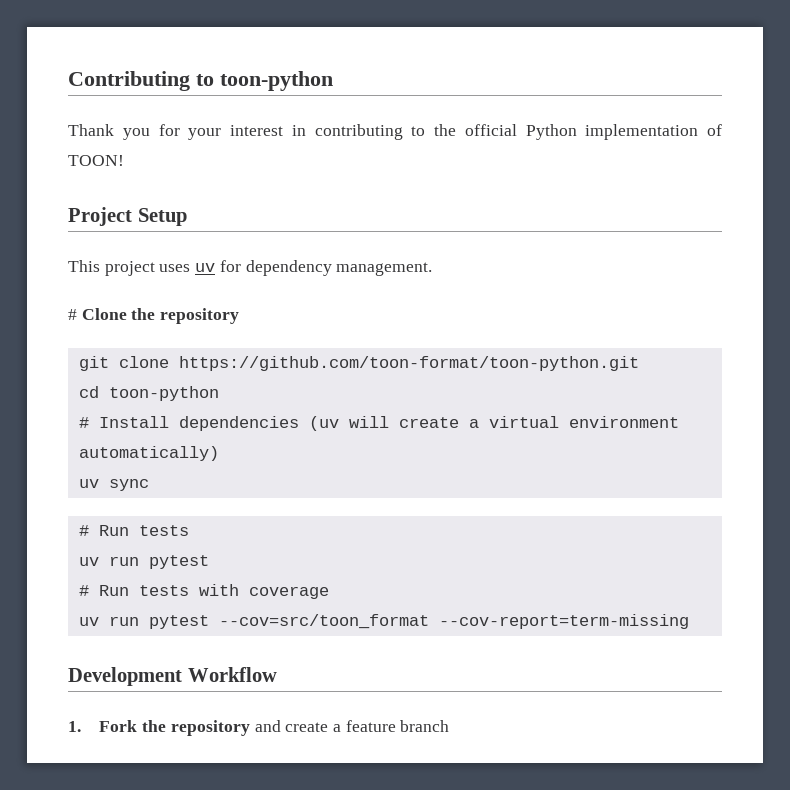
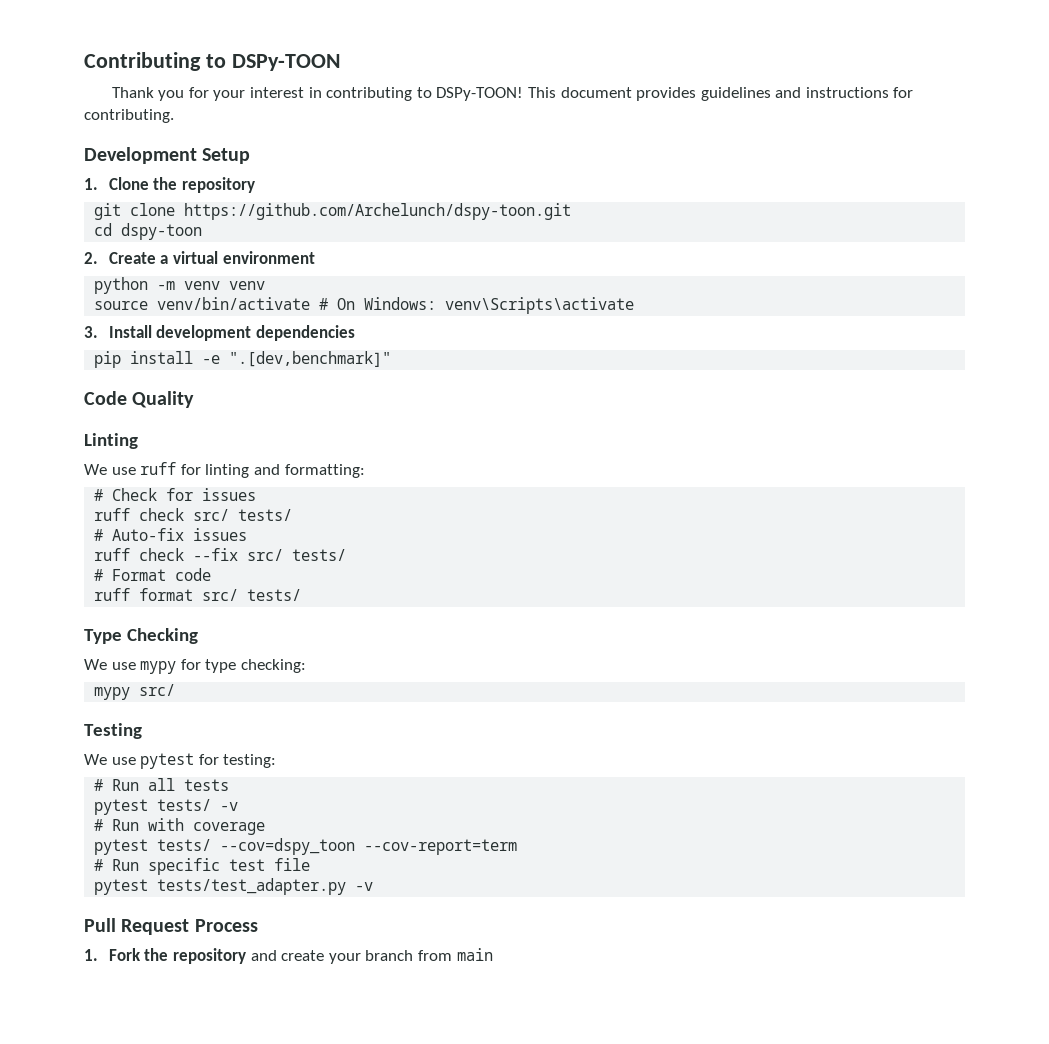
- Contributing to toon-python
+ Contributing to DSPy-TOON
- Thank you for your interest in contributing to the official Python implementation of TOON!
- Project Setup
- This project uses uv for dependency management.
- # Clone the repository
+ Thank you for your interest in contributing to DSPy-TOON! This document provides guidelines and instructions for contributing.
+ Development Setup
+ 1. Clone the repository
- git clone https://github.com/toon-format/toon-python.git
+ git clone https://github.com/Archelunch/dspy-toon.git
- cd toon-python
- # Install dependencies (uv will create a virtual environment automatically)
- uv sync
- # Run tests
- uv run pytest
- # Run tests with coverage
+ cd dspy-toon
+ 2. Create a virtual environment
+ python -m venv venv
+ source venv/bin/activate # On Windows: venv\Scripts\activate
+ 3. Install development dependencies
+ pip install -e ".[dev,benchmark]"
+ Code Quality
+ Linting
+ We use ruff for linting and formatting:
+ # Check for issues
+ ruff check src/ tests/
+ # Auto-fix issues
+ ruff check --fix src/ tests/
+ # Format code
+ ruff format src/ tests/
+ Type Checking
+ We use mypy for type checking:
+ mypy src/
+ Testing
+ We use pytest for testing:
+ # Run all tests
+ pytest tests/ -v
+ # Run with coverage
- uv run pytest --cov=src/toon_format --cov-report=term-missing
- Development Workflow
+ pytest tests/ --cov=dspy_toon --cov-report=term
+ # Run specific test file
+ pytest tests/test_adapter.py -v
+ Pull Request Process
- 1. Fork the repository and create a feature branch
+ 1. Fork the repository and create your branch from main

